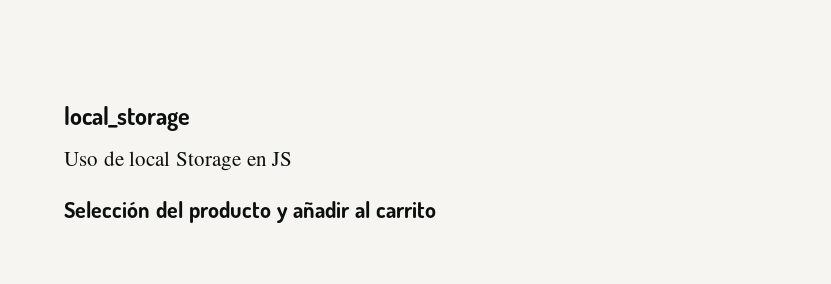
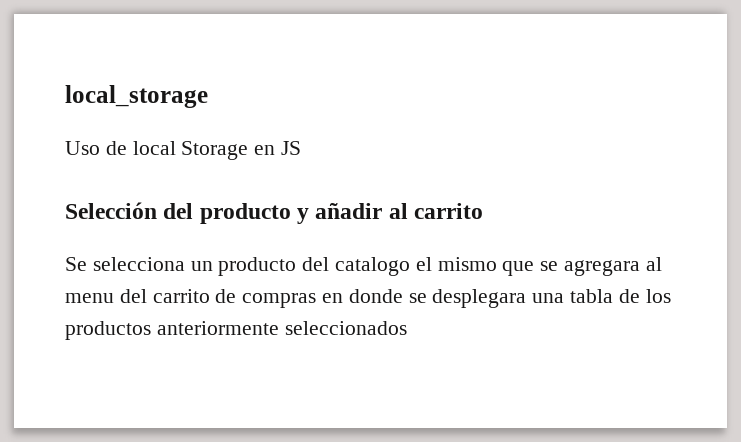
+ Se selecciona un producto del catalogo el mismo que se agregara al menu del carrito de compras en donde se desplegara una tabla de los productos anteriormente seleccionados

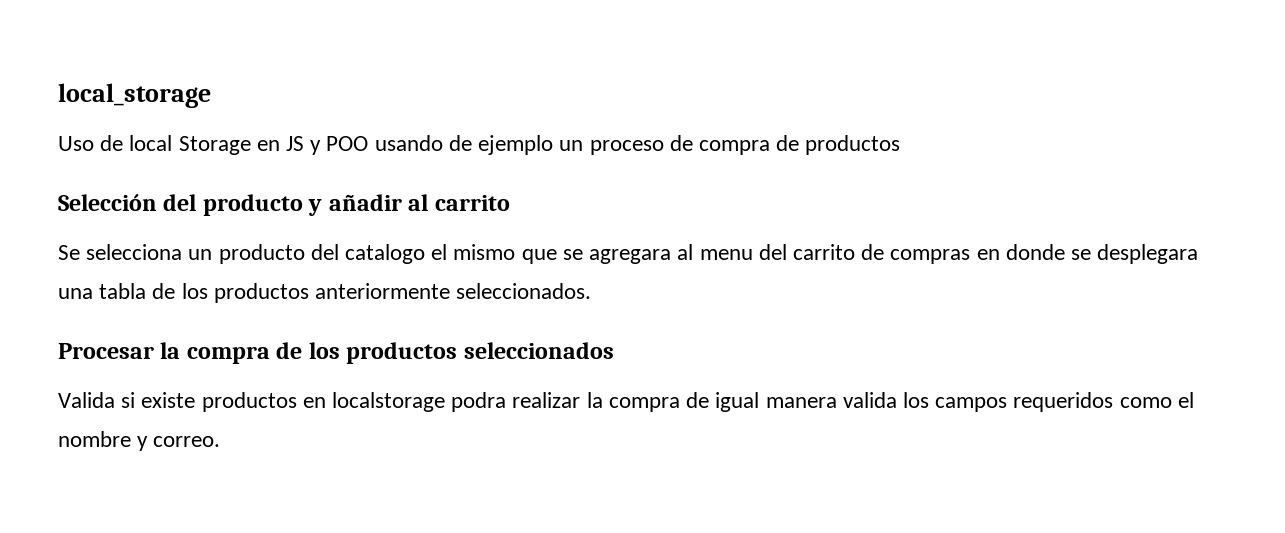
- Uso de local Storage en JS
+ Uso de local Storage en JS y POO usando de ejemplo un proceso de compra de productos
- Se selecciona un producto del catalogo el mismo que se agregara al menu del carrito de compras en donde se desplegara una tabla de los productos anteriormente seleccionados
+ Se selecciona un producto del catalogo el mismo que se agregara al menu del carrito de compras en donde se desplegara una tabla de los productos anteriormente seleccionados.
+ Procesar la compra de los productos seleccionados
+ Valida si existe productos en localstorage podra realizar la compra de igual manera valida los campos requeridos como el nombre y correo.

